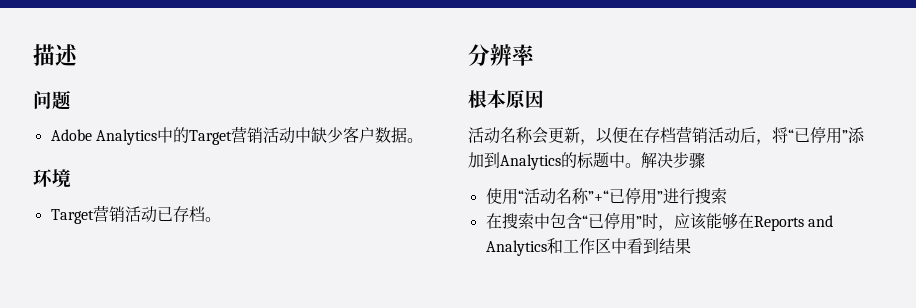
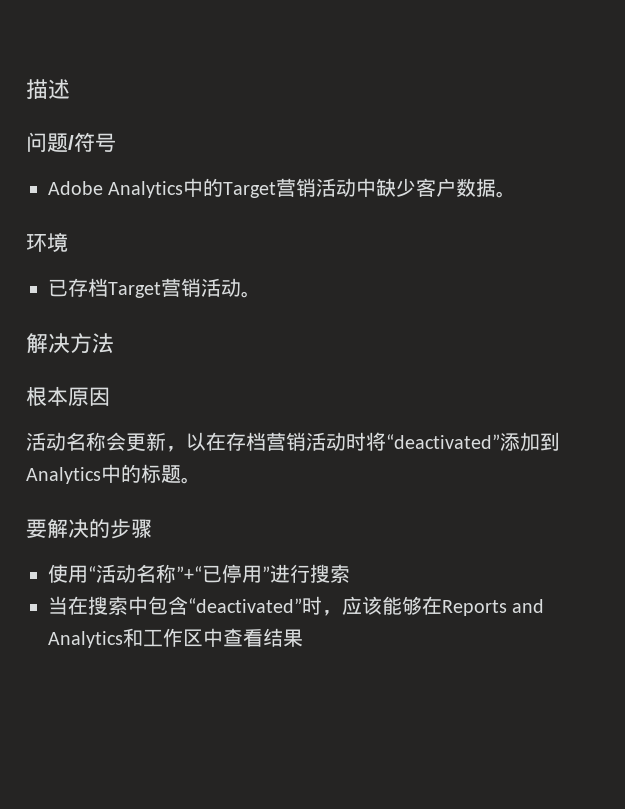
- 问题
+ 问题/符号
- Target营销活动已存档。
- 分辨率
+ 已存档Target营销活动。
+ 解决方法
- 活动名称会更新，以便在存档营销活动后，将“已停用”添加到Analytics的标题中。解决步骤
+ 活动名称会更新，以在存档营销活动时将“deactivated”添加到Analytics中的标题。
+ 要解决的步骤
- 在搜索中包含“已停用”时，应该能够在Reports and Analytics和工作区中看到结果
+ 当在搜索中包含“deactivated”时，应该能够在Reports and Analytics和工作区中查看结果

